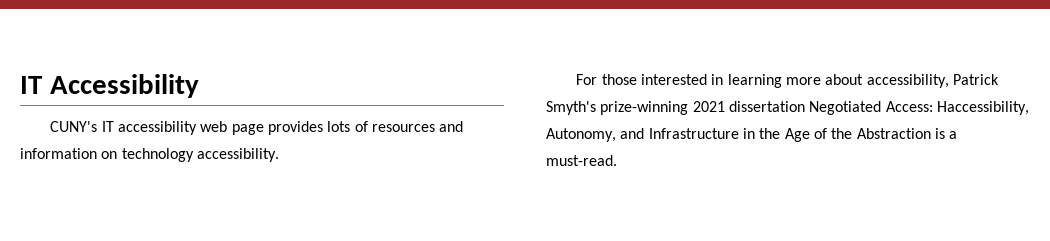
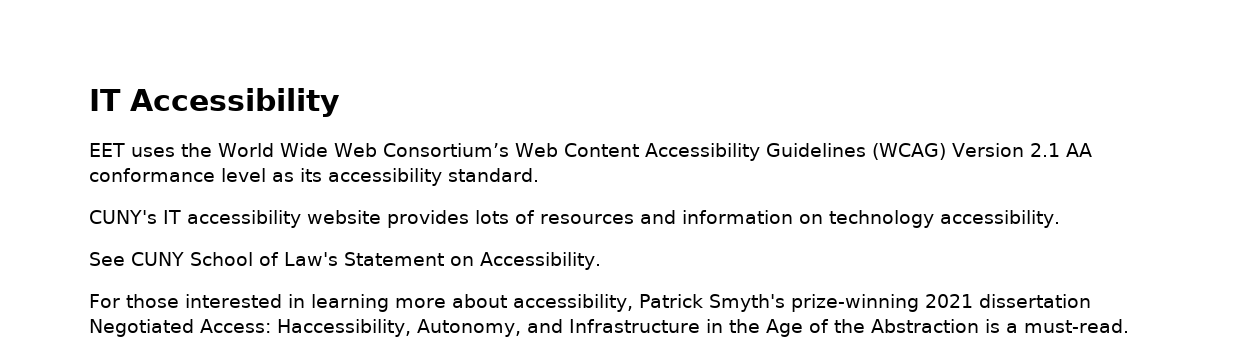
+ EET uses the World Wide Web Consortium’s Web Content Accessibility Guidelines (WCAG) Version 2.1 AA conformance level as its accessibility standard.
- CUNY's IT accessibility web page provides lots of resources and information on technology accessibility.
+ CUNY's IT accessibility website provides lots of resources and information on technology accessibility.
+ See CUNY School of Law's Statement on Accessibility.

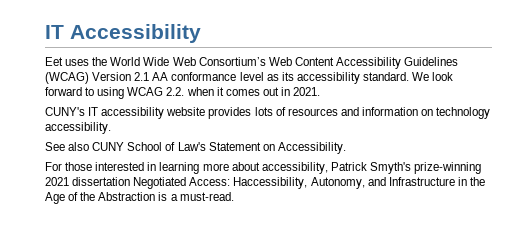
- EET uses the World Wide Web Consortium’s Web Content Accessibility Guidelines (WCAG) Version 2.1 AA conformance level as its accessibility standard.
+ Eet uses the World Wide Web Consortium’s Web Content Accessibility Guidelines (WCAG) Version 2.1 AA conformance level as its accessibility standard. We look forward to using WCAG 2.2. when it comes out in 2021.
- See CUNY School of Law's Statement on Accessibility.
+ See also CUNY School of Law's Statement on Accessibility.

